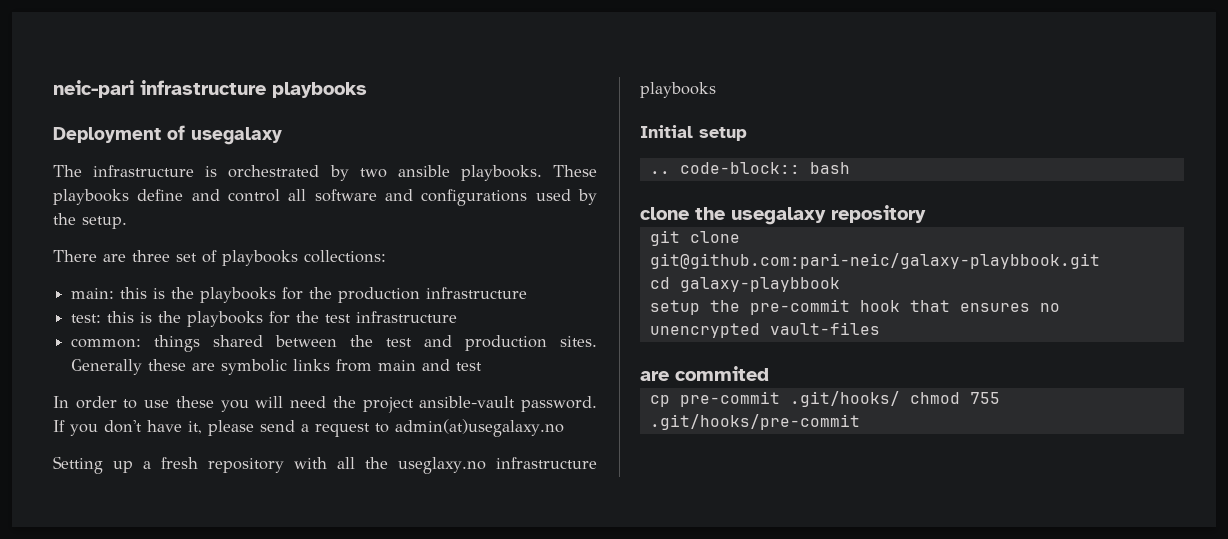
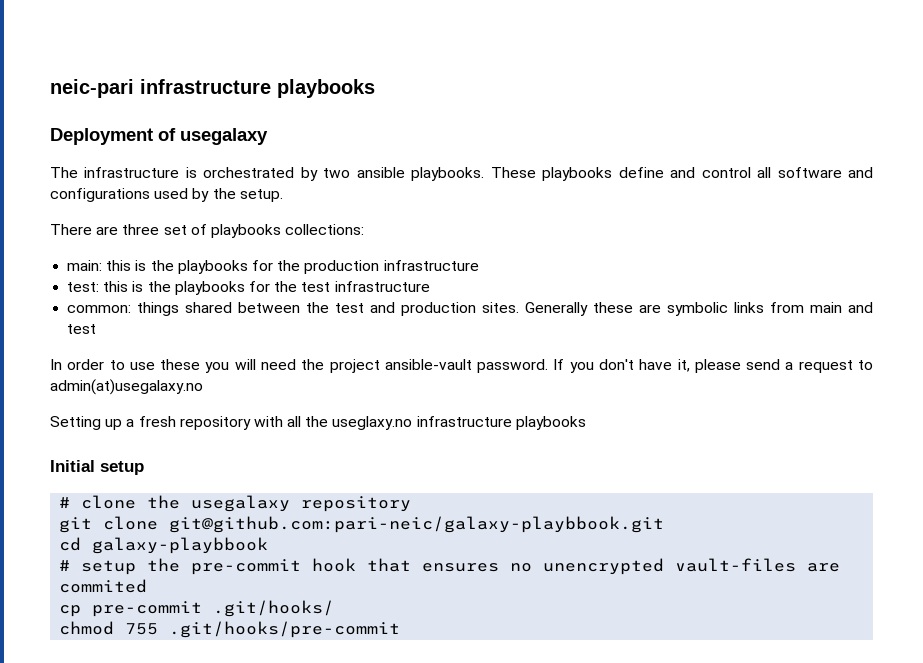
- .. code-block:: bash
- clone the usegalaxy repository
+ # clone the usegalaxy repository
- setup the pre-commit hook that ensures no unencrypted vault-files
- are commited
+ # setup the pre-commit hook that ensures no unencrypted vault-files are commited
- cp pre-commit .git/hooks/ chmod 755 .git/hooks/pre-commit
+ cp pre-commit .git/hooks/
+ chmod 755 .git/hooks/pre-commit

